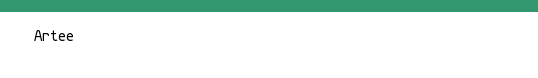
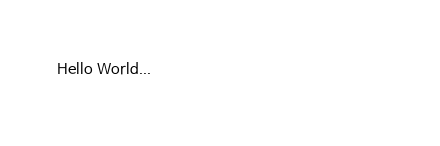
- Artee
+ Hello World...

